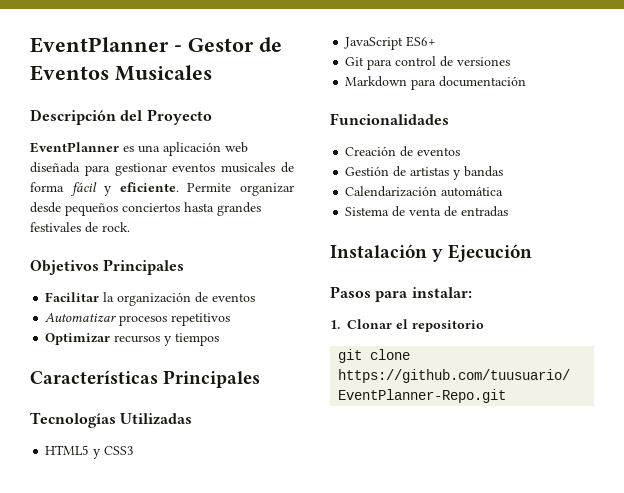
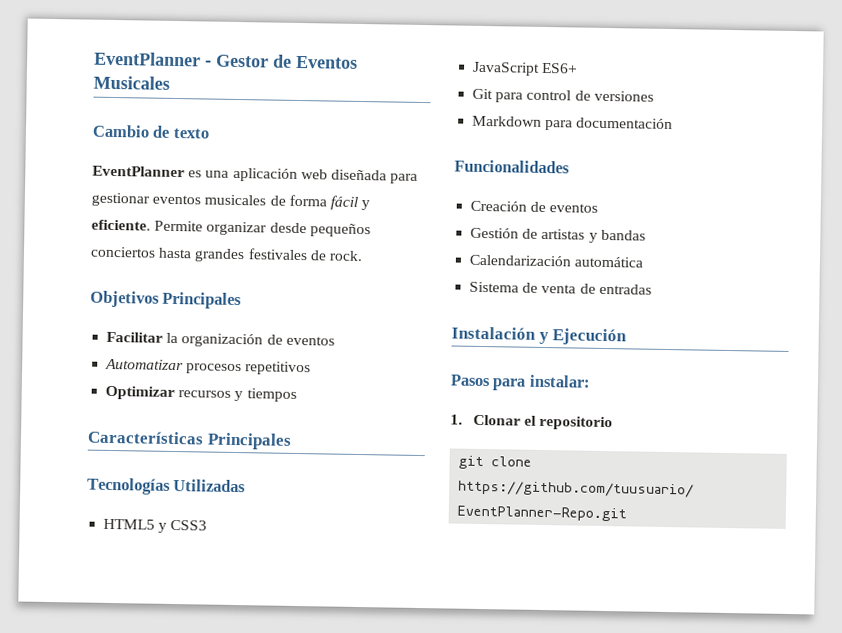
- Descripción del Proyecto
+ Cambio de texto

